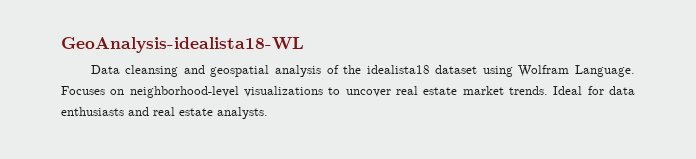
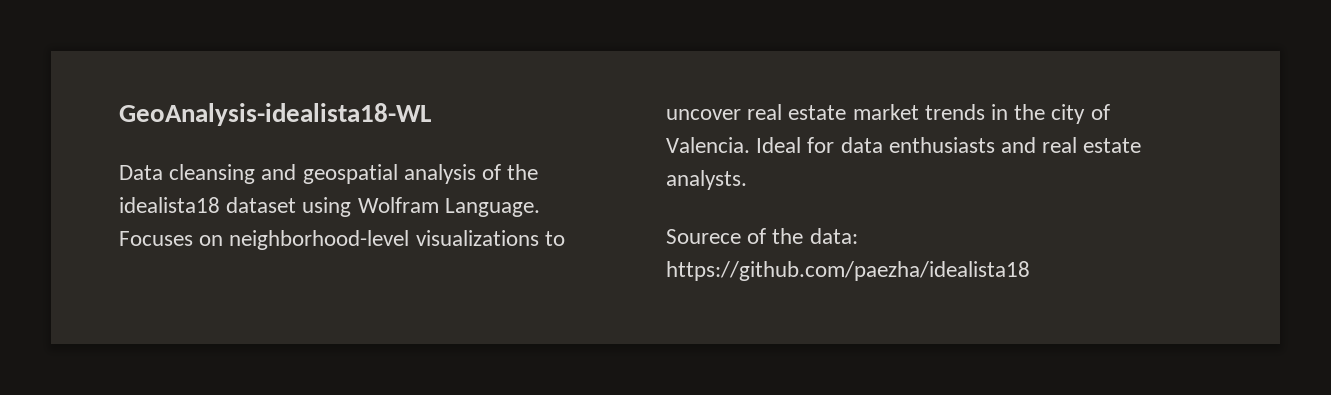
- Focuses on neighborhood-level visualizations to uncover real estate market trends.
+ Focuses on neighborhood-level visualizations to uncover real estate market trends in the city of Valencia.
+ Sourece of the data: https://github.com/paezha/idealista18

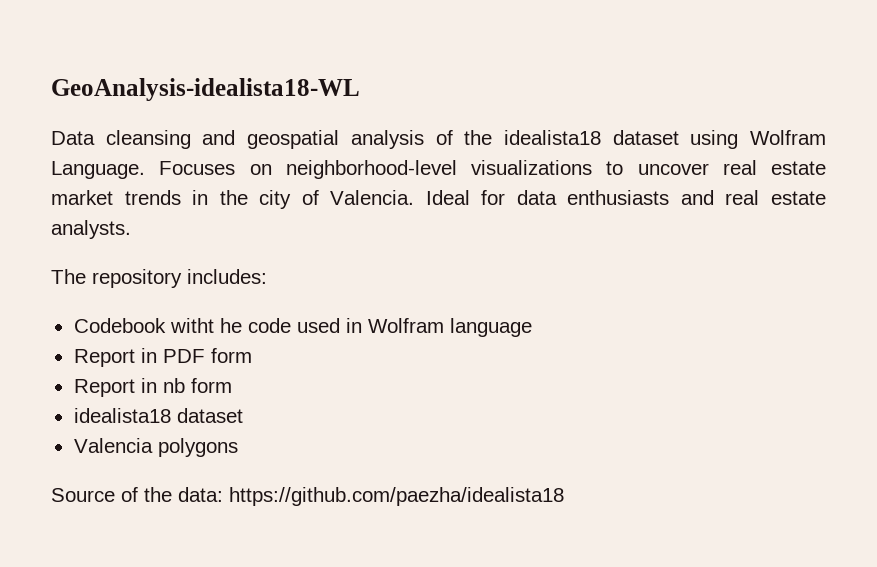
- Sourece of the data: https://github.com/paezha/idealista18
+ The repository includes:
+ Codebook witht he code used in Wolfram language
+ Report in PDF form
+ Report in nb form
+ idealista18 dataset
+ Valencia polygons
+ Source of the data: https://github.com/paezha/idealista18

